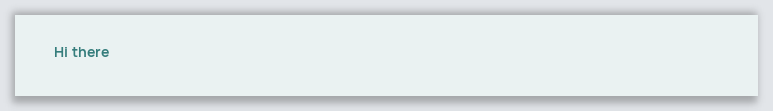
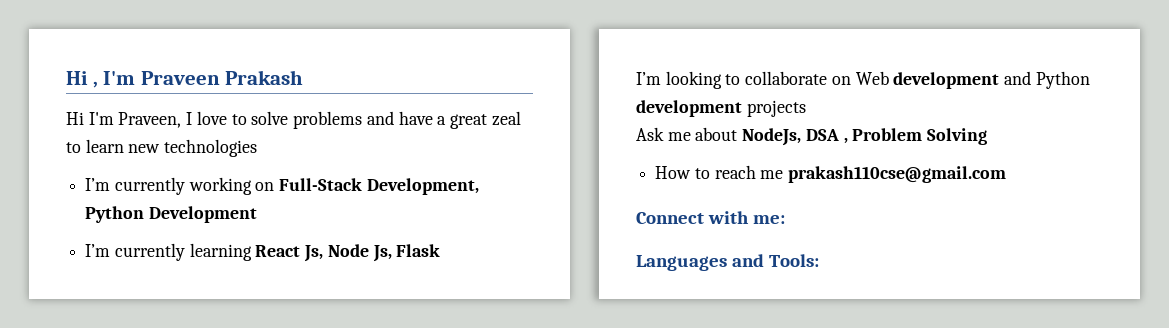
- Hi there
+ Hi , I'm Praveen Prakash
+ Hi I'm Praveen, I love to solve problems and have a great zeal to learn new technologies
+ I’m currently working on Full-Stack Development, Python Development
+ I’m currently learning React Js, Node Js, Flask
+ I’m looking to collaborate on Web development and Python development projects
+ Ask me about NodeJs, DSA , Problem Solving
+ How to reach me prakash110cse@gmail.com
+ Connect with me:
+ Languages and Tools:

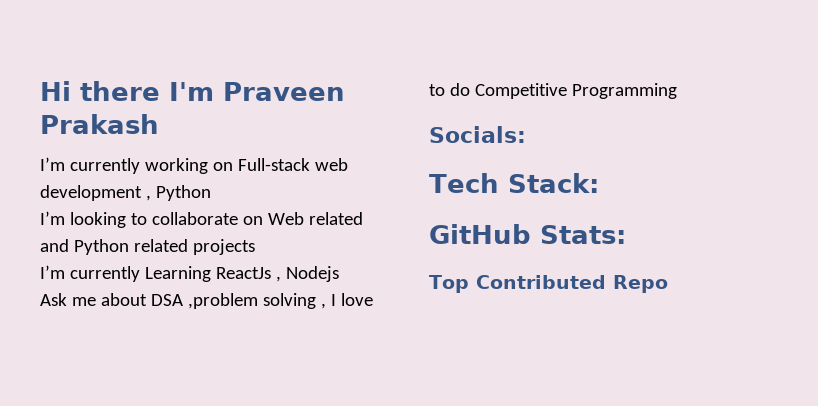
- Hi , I'm Praveen Prakash
+ Hi there I'm Praveen Prakash
- Hi I'm Praveen, I love to solve problems and have a great zeal to learn new technologies
- I’m currently working on Full-Stack Development, Python Development
- I’m currently learning React Js, Node Js, Flask
+ I’m currently working on Full-stack web development , Python
- I’m looking to collaborate on Web development and Python development projects
+ I’m looking to collaborate on Web related and Python related projects
- Ask me about NodeJs, DSA , Problem Solving
- How to reach me prakash110cse@gmail.com
- Connect with me:
- Languages and Tools:
+ I’m currently Learning ReactJs , Nodejs
+ Ask me about DSA ,problem solving , I love to do Competitive Programming
+ Socials:
+ Tech Stack:
+ GitHub Stats:
+ Top Contributed Repo

